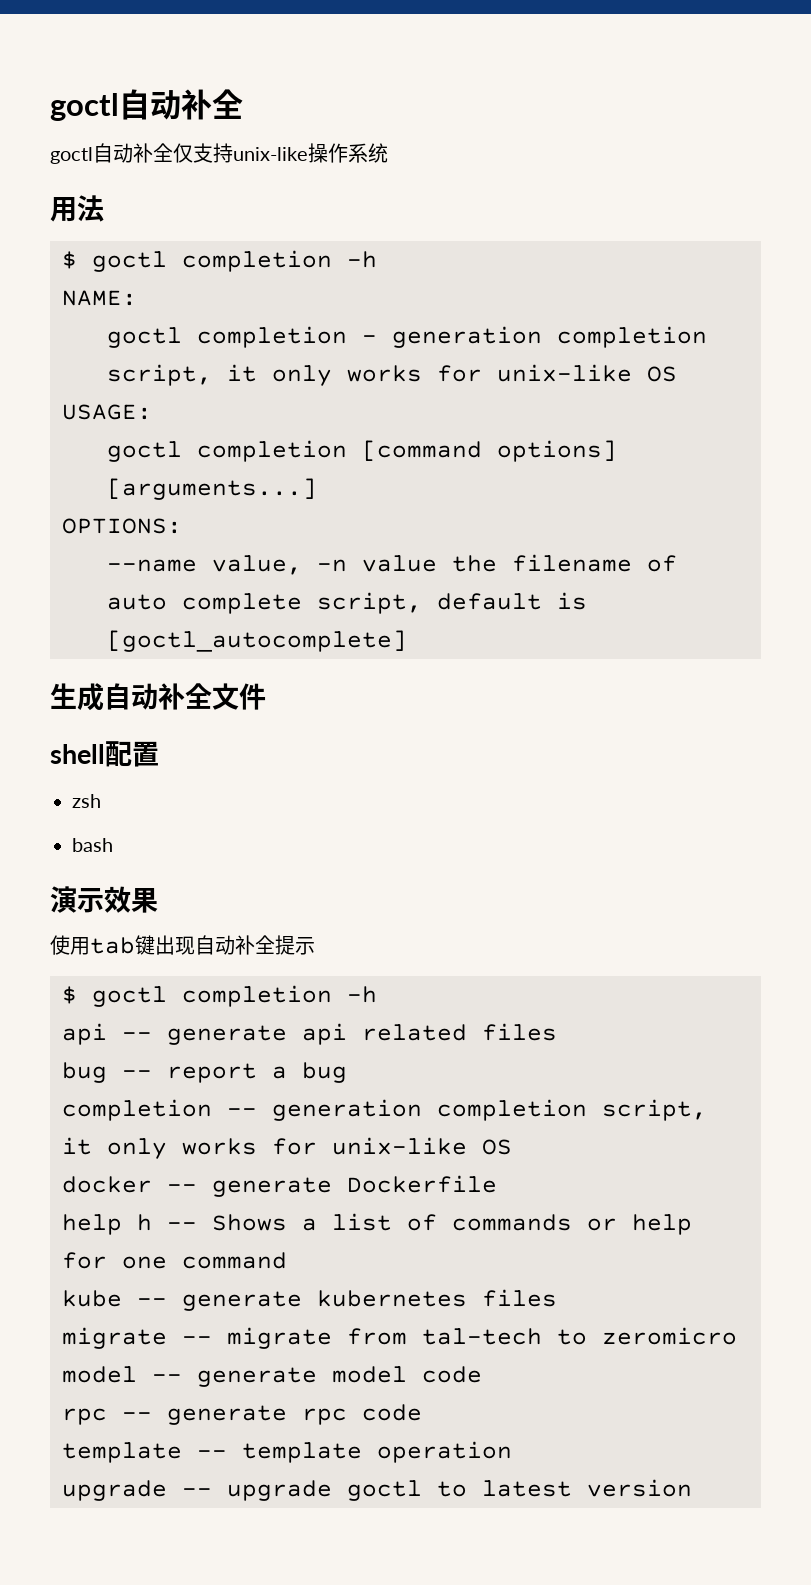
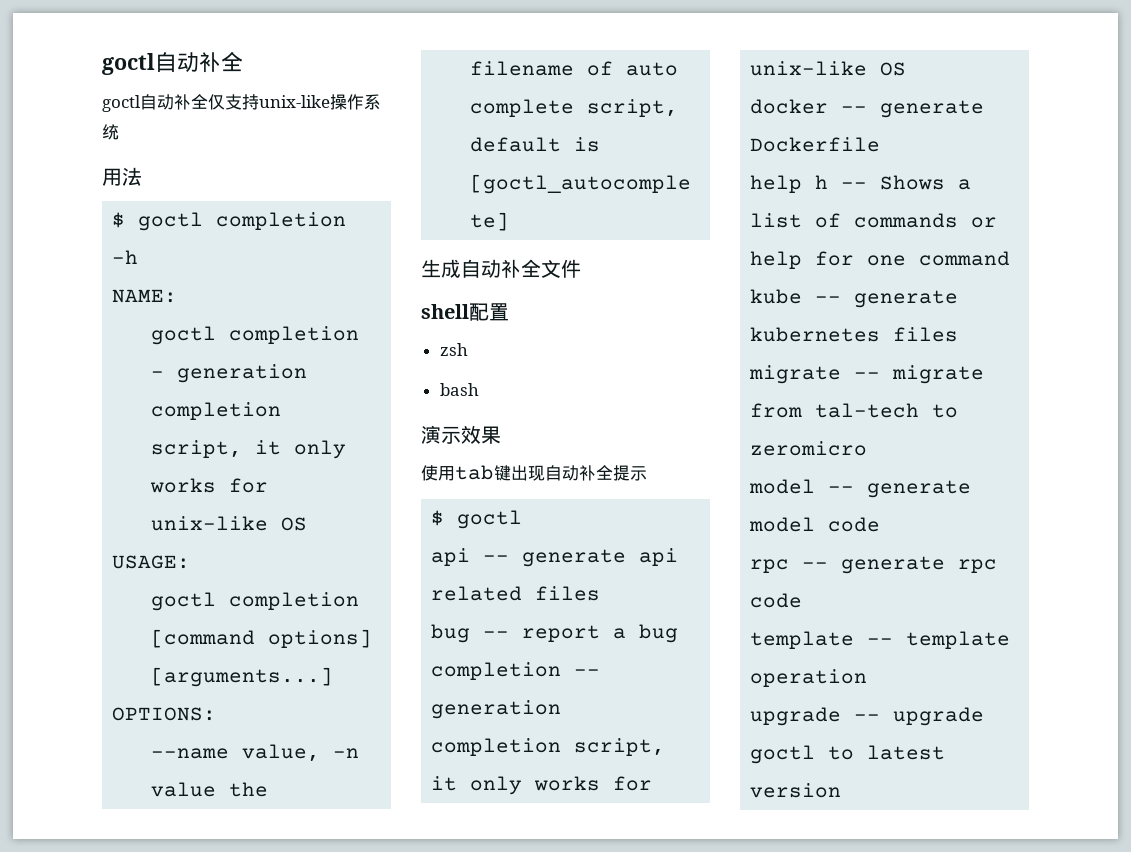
  使用tab键出现自动补全提示
- $ goctl completion -h
+ $ goctl

